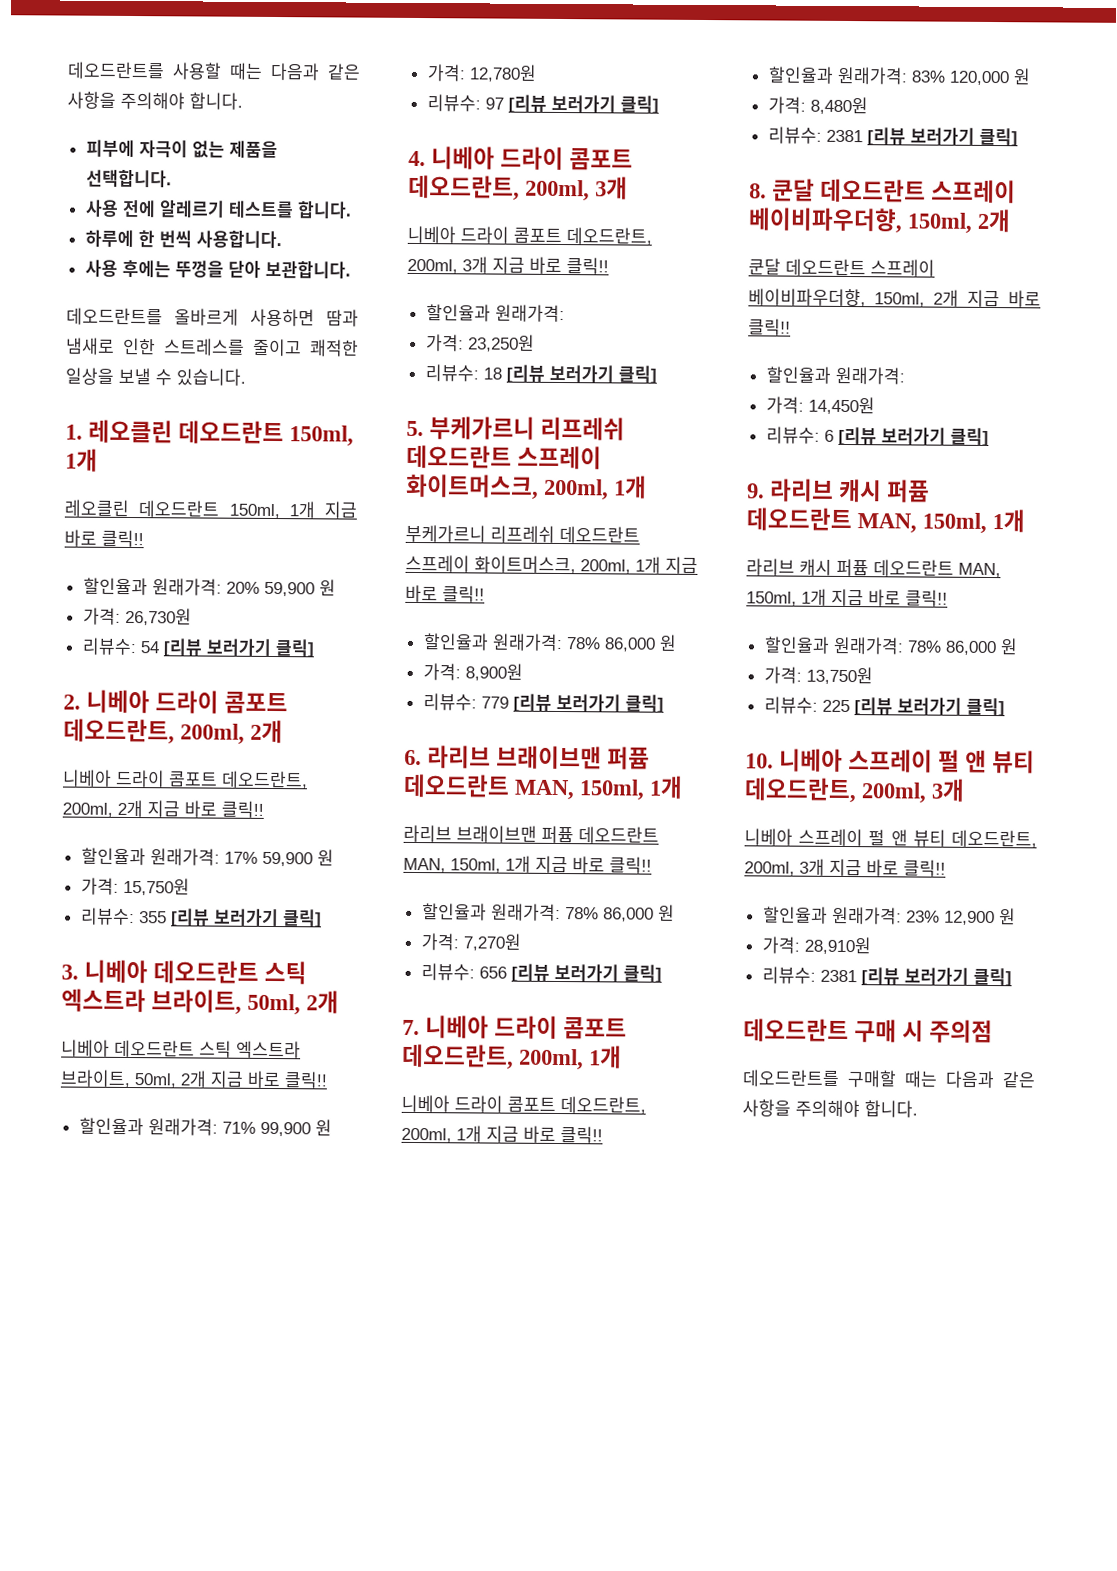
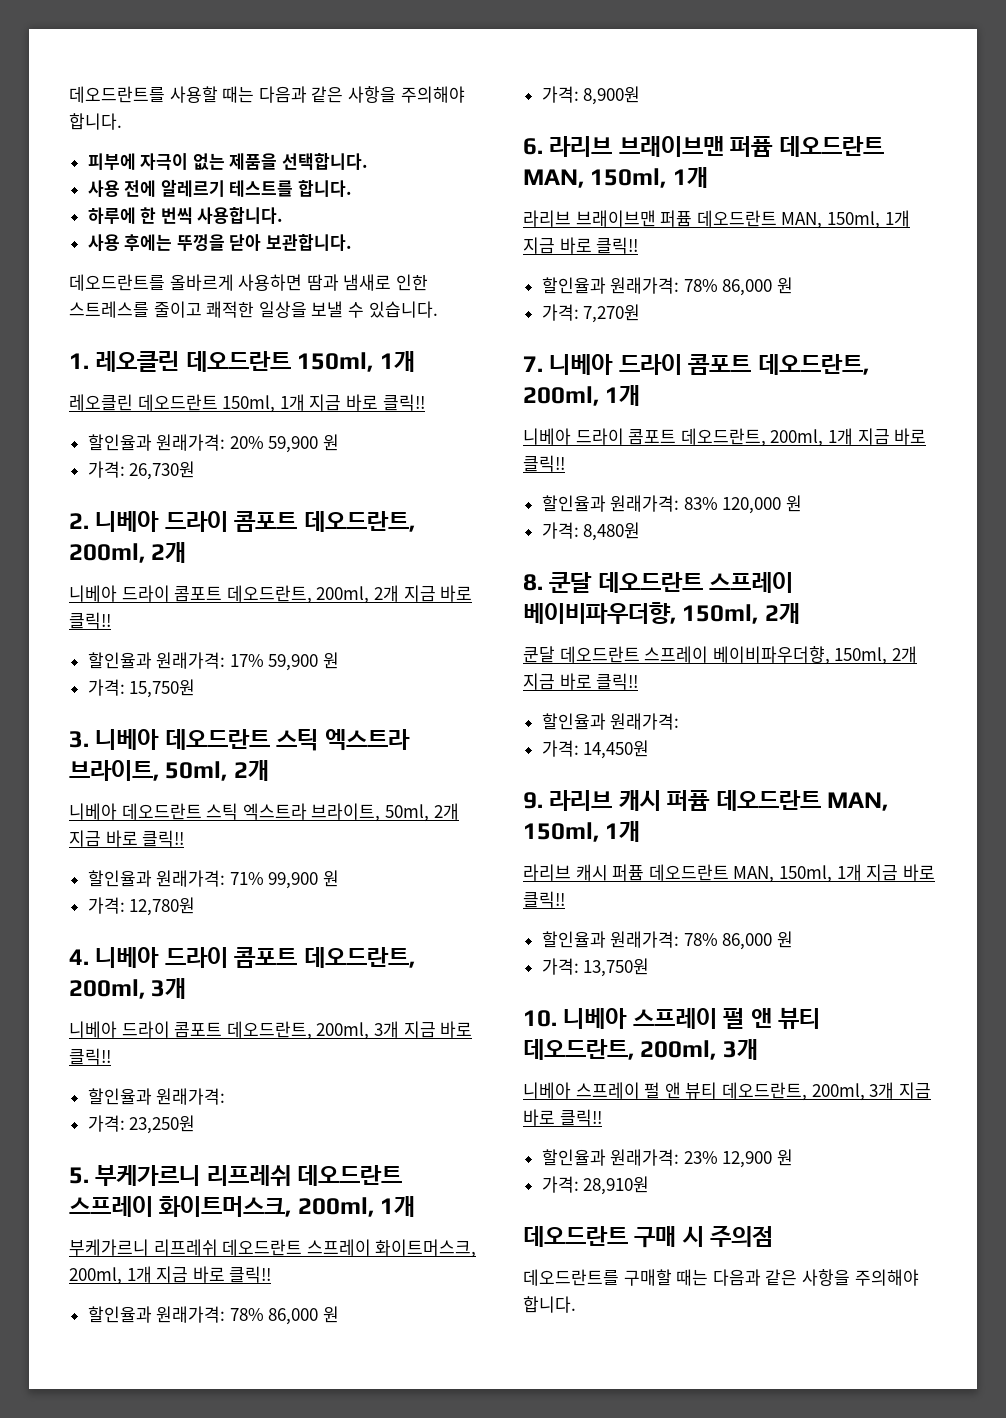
- 리뷰수: 54 [리뷰 보러가기 클릭]
- 리뷰수: 355 [리뷰 보러가기 클릭]
- 리뷰수: 97 [리뷰 보러가기 클릭]
- 리뷰수: 18 [리뷰 보러가기 클릭]
- 리뷰수: 779 [리뷰 보러가기 클릭]
- 리뷰수: 656 [리뷰 보러가기 클릭]
  가격: 8,480원
- 리뷰수: 2381 [리뷰 보러가기 클릭]
- 리뷰수: 6 [리뷰 보러가기 클릭]
- 리뷰수: 225 [리뷰 보러가기 클릭]
  가격: 28,910원
- 리뷰수: 2381 [리뷰 보러가기 클릭]

